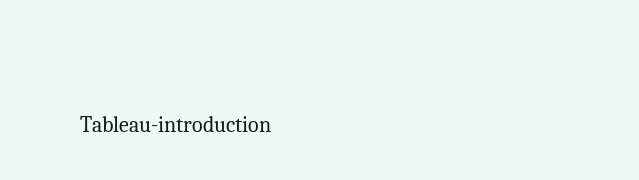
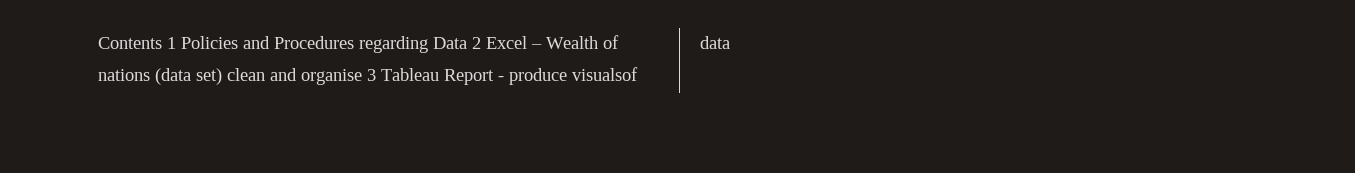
- Tableau-introduction
+ Contents 1 Policies and Procedures regarding Data 2 Excel – Wealth of nations (data set) clean and organise 3 Tableau Report - produce visualsof data

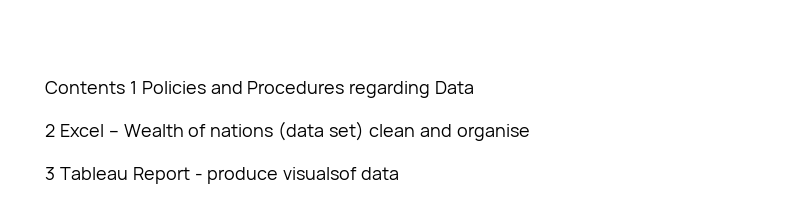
- Contents 1 Policies and Procedures regarding Data 2 Excel – Wealth of nations (data set) clean and organise 3 Tableau Report - produce visualsof data
+ Contents 1 Policies and Procedures regarding Data
+ 2 Excel – Wealth of nations (data set) clean and organise
+ 3 Tableau Report - produce visualsof data

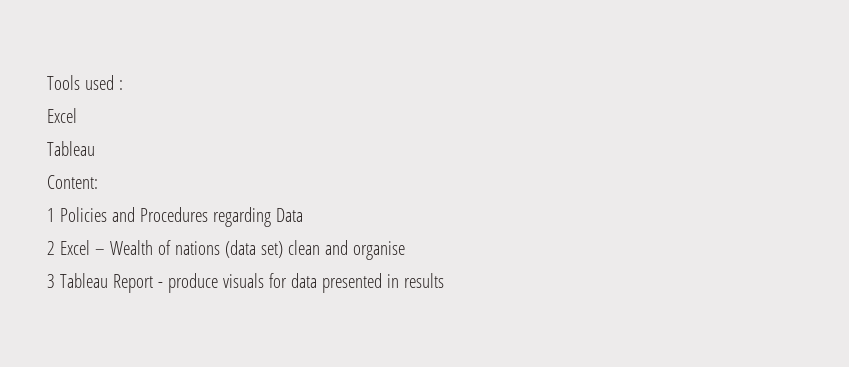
- Contents 1 Policies and Procedures regarding Data
+ Tools used :
+ Excel
+ Tableau
+ Content:
+ 1 Policies and Procedures regarding Data
- 3 Tableau Report - produce visualsof data
+ 3 Tableau Report - produce visuals for data presented in results

